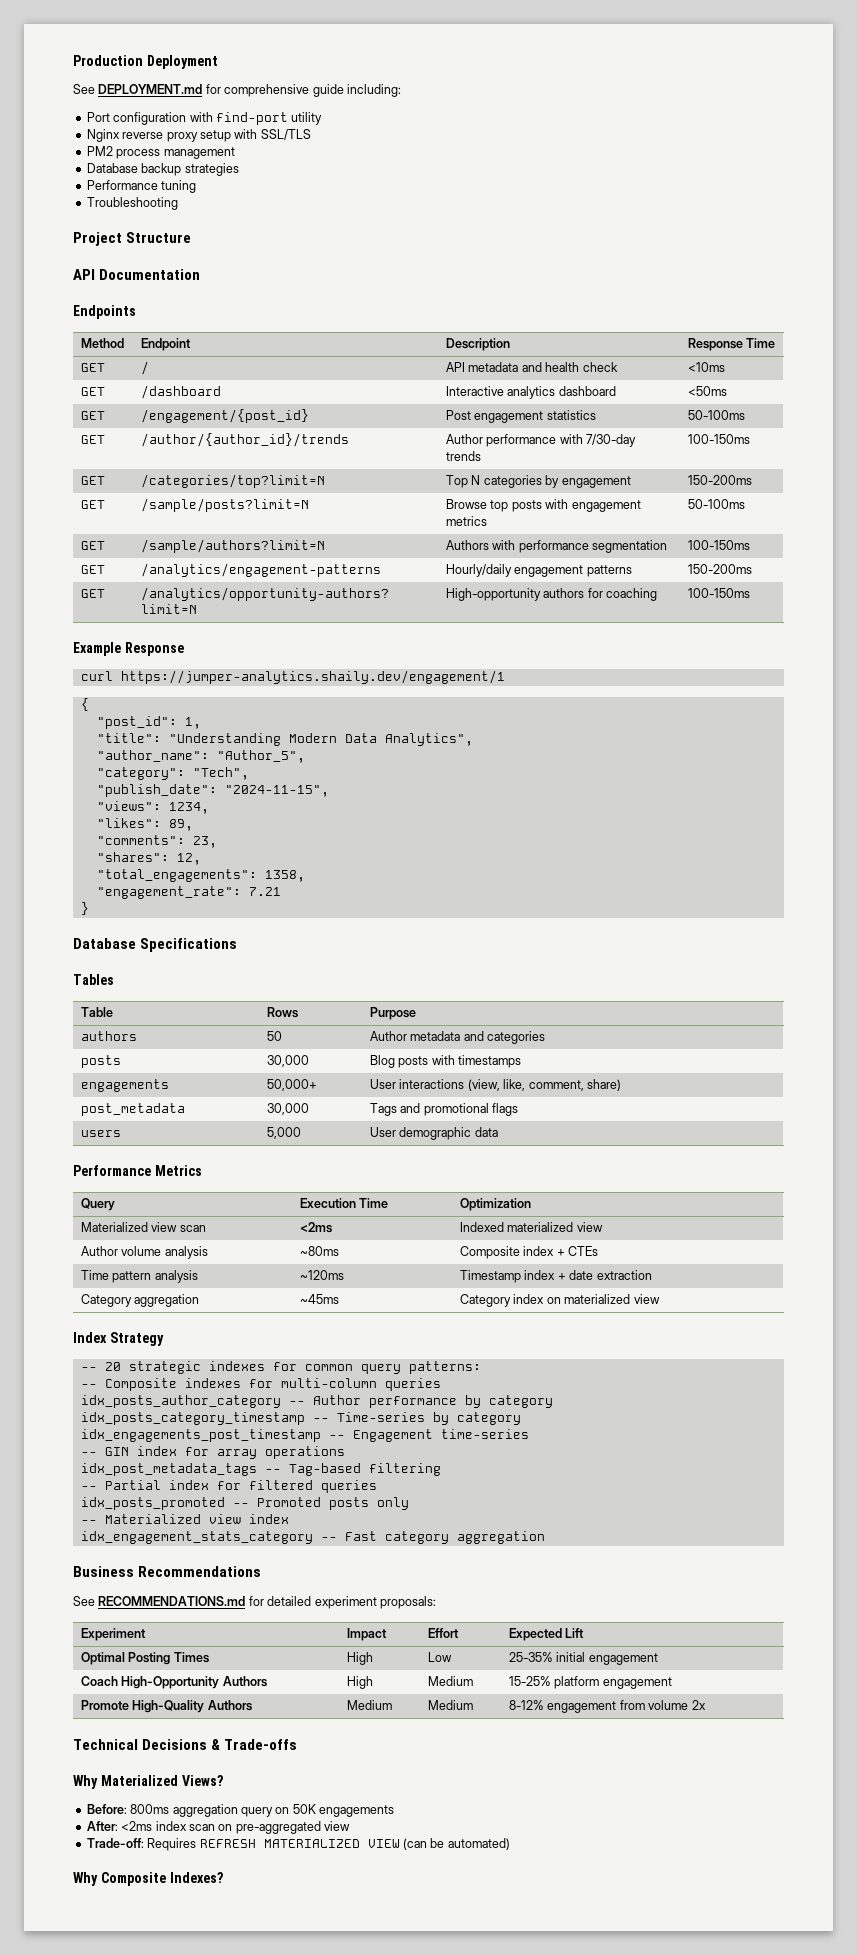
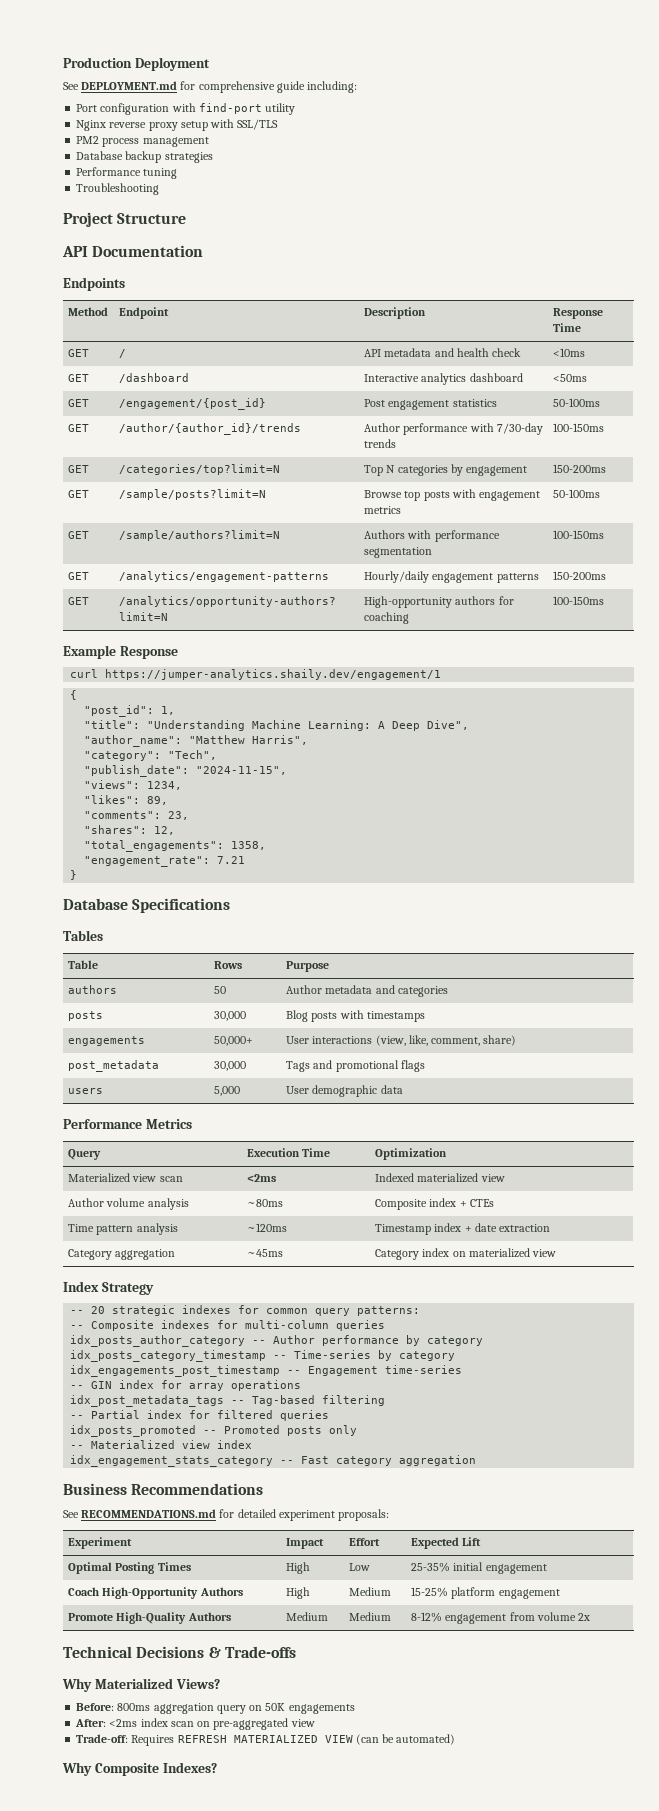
- "title": "Understanding Modern Data Analytics",
+ "title": "Understanding Machine Learning: A Deep Dive",
- "author_name": "Author_5",
+ "author_name": "Matthew Harris",

